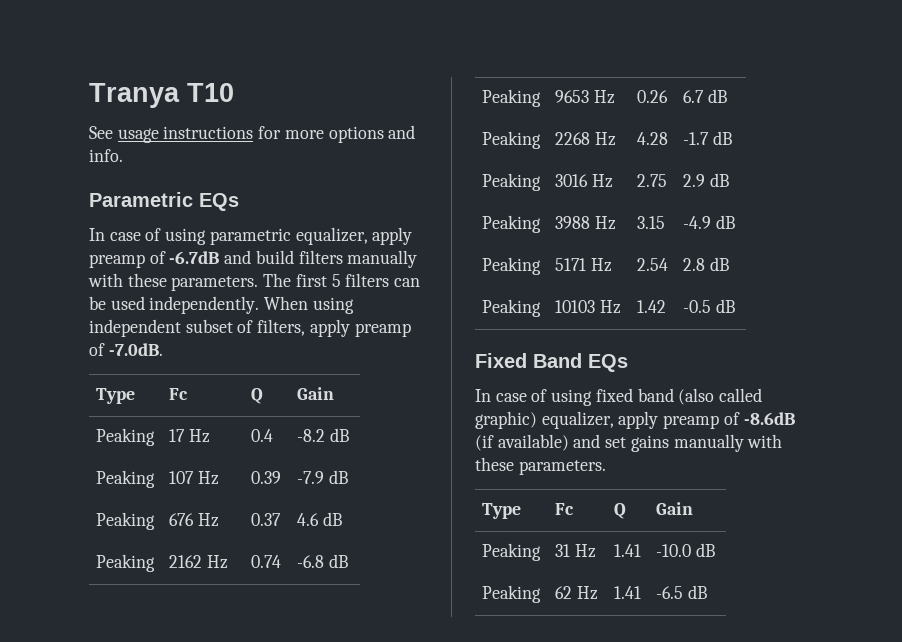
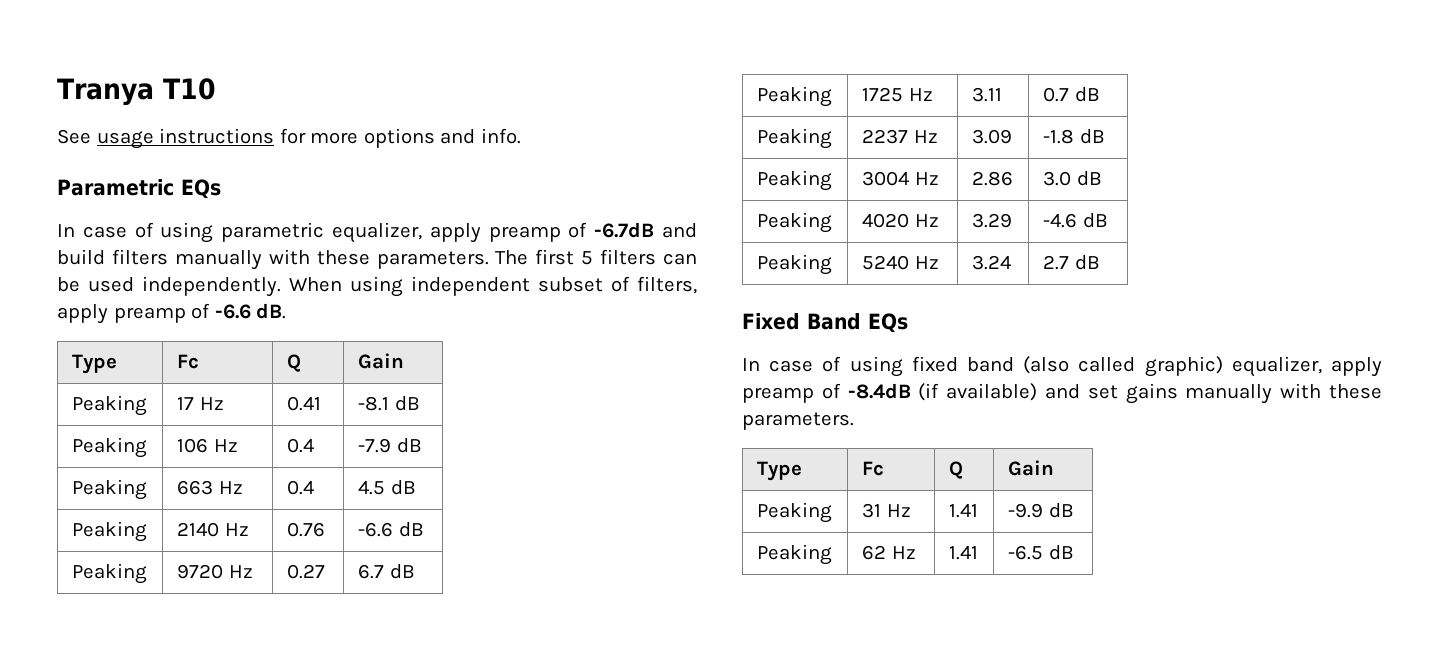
- When using independent subset of filters, apply preamp of -7.0dB.
+ When using independent subset of filters, apply preamp of -6.6 dB.
- Peaking | 17 Hz | 0.4 | -8.2 dB
- Peaking | 107 Hz | 0.39 | -7.9 dB
+ Peaking | 17 Hz | 0.41 | -8.1 dB
+ Peaking | 106 Hz | 0.4 | -7.9 dB
- Peaking | 676 Hz | 0.37 | 4.6 dB
- Peaking | 2162 Hz | 0.74 | -6.8 dB
- Peaking | 9653 Hz | 0.26 | 6.7 dB
+ Peaking | 663 Hz | 0.4 | 4.5 dB
+ Peaking | 2140 Hz | 0.76 | -6.6 dB
+ Peaking | 9720 Hz | 0.27 | 6.7 dB
- Peaking | 2268 Hz | 4.28 | -1.7 dB
- Peaking | 3016 Hz | 2.75 | 2.9 dB
- Peaking | 3988 Hz | 3.15 | -4.9 dB
- Peaking | 5171 Hz | 2.54 | 2.8 dB
- Peaking | 10103 Hz | 1.42 | -0.5 dB
+ Peaking | 1725 Hz | 3.11 | 0.7 dB
+ Peaking | 2237 Hz | 3.09 | -1.8 dB
+ Peaking | 3004 Hz | 2.86 | 3.0 dB
+ Peaking | 4020 Hz | 3.29 | -4.6 dB
+ Peaking | 5240 Hz | 3.24 | 2.7 dB
- In case of using fixed band (also called graphic) equalizer, apply preamp of -8.6dB (if available) and set gains manually with these parameters.
+ In case of using fixed band (also called graphic) equalizer, apply preamp of -8.4dB (if available) and set gains manually with these parameters.
- Peaking | 31 Hz | 1.41 | -10.0 dB
+ Peaking | 31 Hz | 1.41 | -9.9 dB

